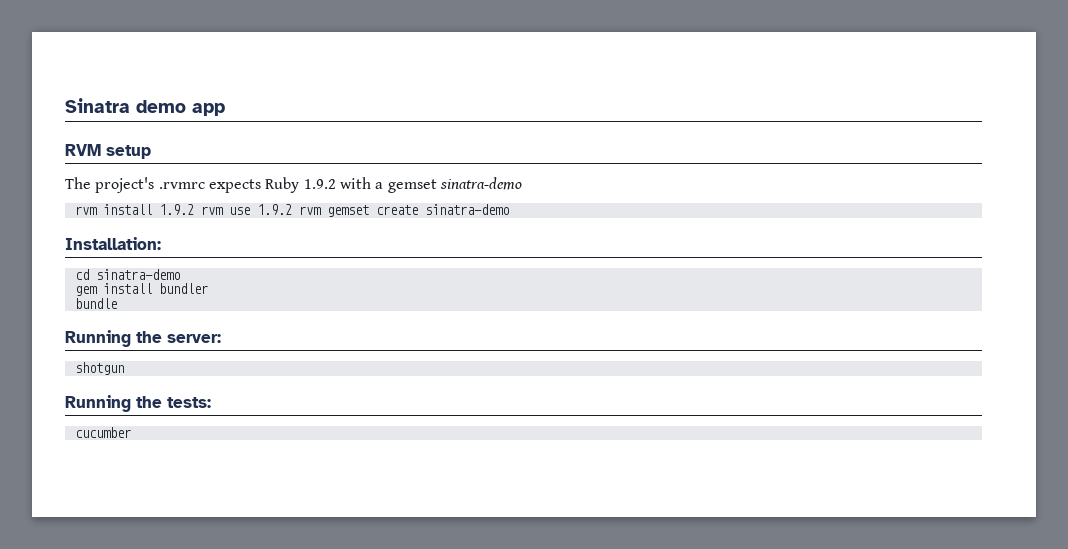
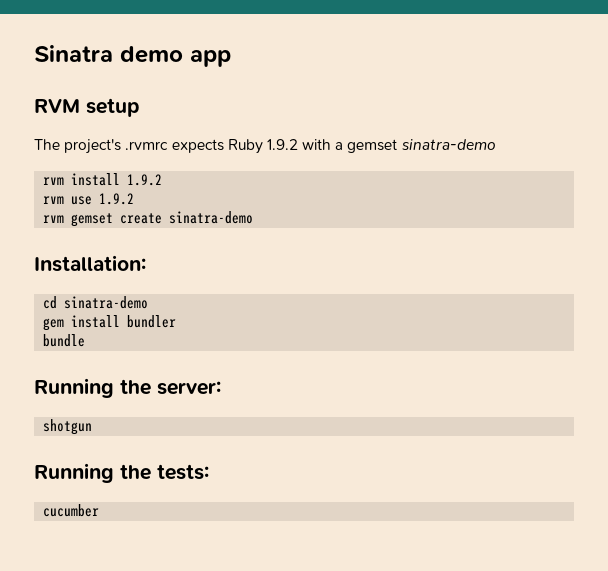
- rvm install 1.9.2 rvm use 1.9.2 rvm gemset create sinatra-demo
+ rvm install 1.9.2
+ rvm use 1.9.2
+ rvm gemset create sinatra-demo

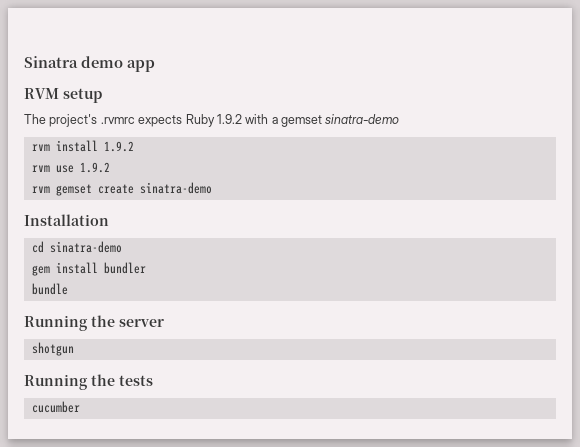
- Installation:
+ Installation
- Running the server:
+ Running the server
- Running the tests:
+ Running the tests

